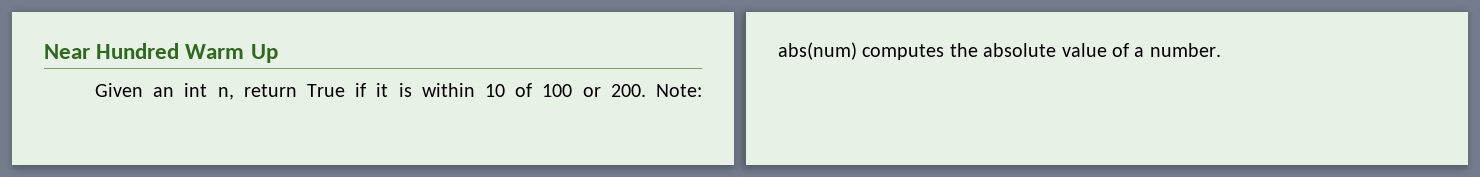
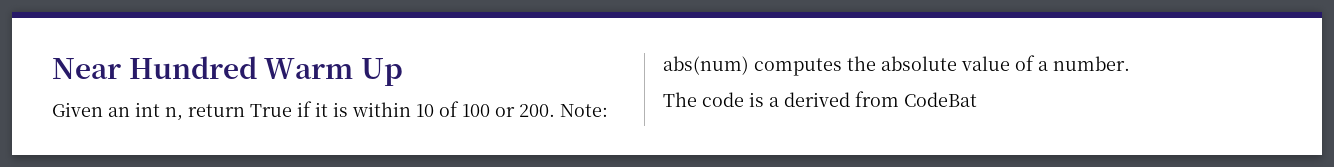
+ The code is a derived from CodeBat

